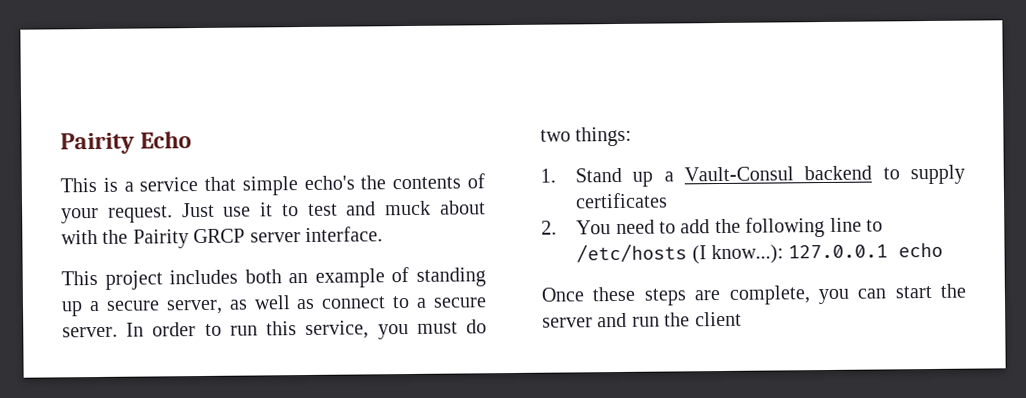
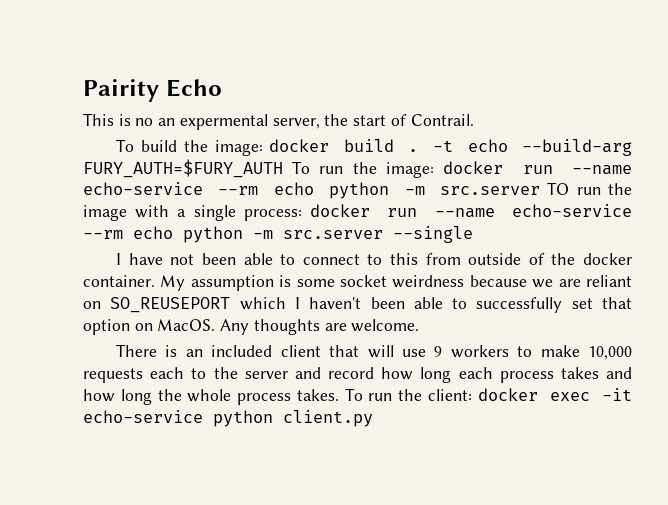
- This is a service that simple echo's the contents of your request. Just use it to test and muck about with the Pairity GRCP server interface.
- This project includes both an example of standing up a secure server, as well as connect to a secure server. In order to run this service, you must do two things:
- 1. Stand up a Vault-Consul backend to supply certificates
- 2. You need to add the following line to /etc/hosts (I know...): 127.0.0.1 echo
- Once these steps are complete, you can start the server and run the client
+ This is no an expermental server, the start of Contrail.
+ To build the image: docker build . -t echo --build-arg FURY_AUTH=$FURY_AUTH To run the image: docker run --name echo-service --rm echo python -m src.server TO run the image with a single process: docker run --name echo-service --rm echo python -m src.server --single
+ I have not been able to connect to this from outside of the docker container. My assumption is some socket weirdness because we are reliant on SO_REUSEPORT which I haven't been able to successfully set that option on MacOS. Any thoughts are welcome.
+ There is an included client that will use 9 workers to make 10,000 requests each to the server and record how long each process takes and how long the whole process takes. To run the client: docker exec -it echo-service python client.py

